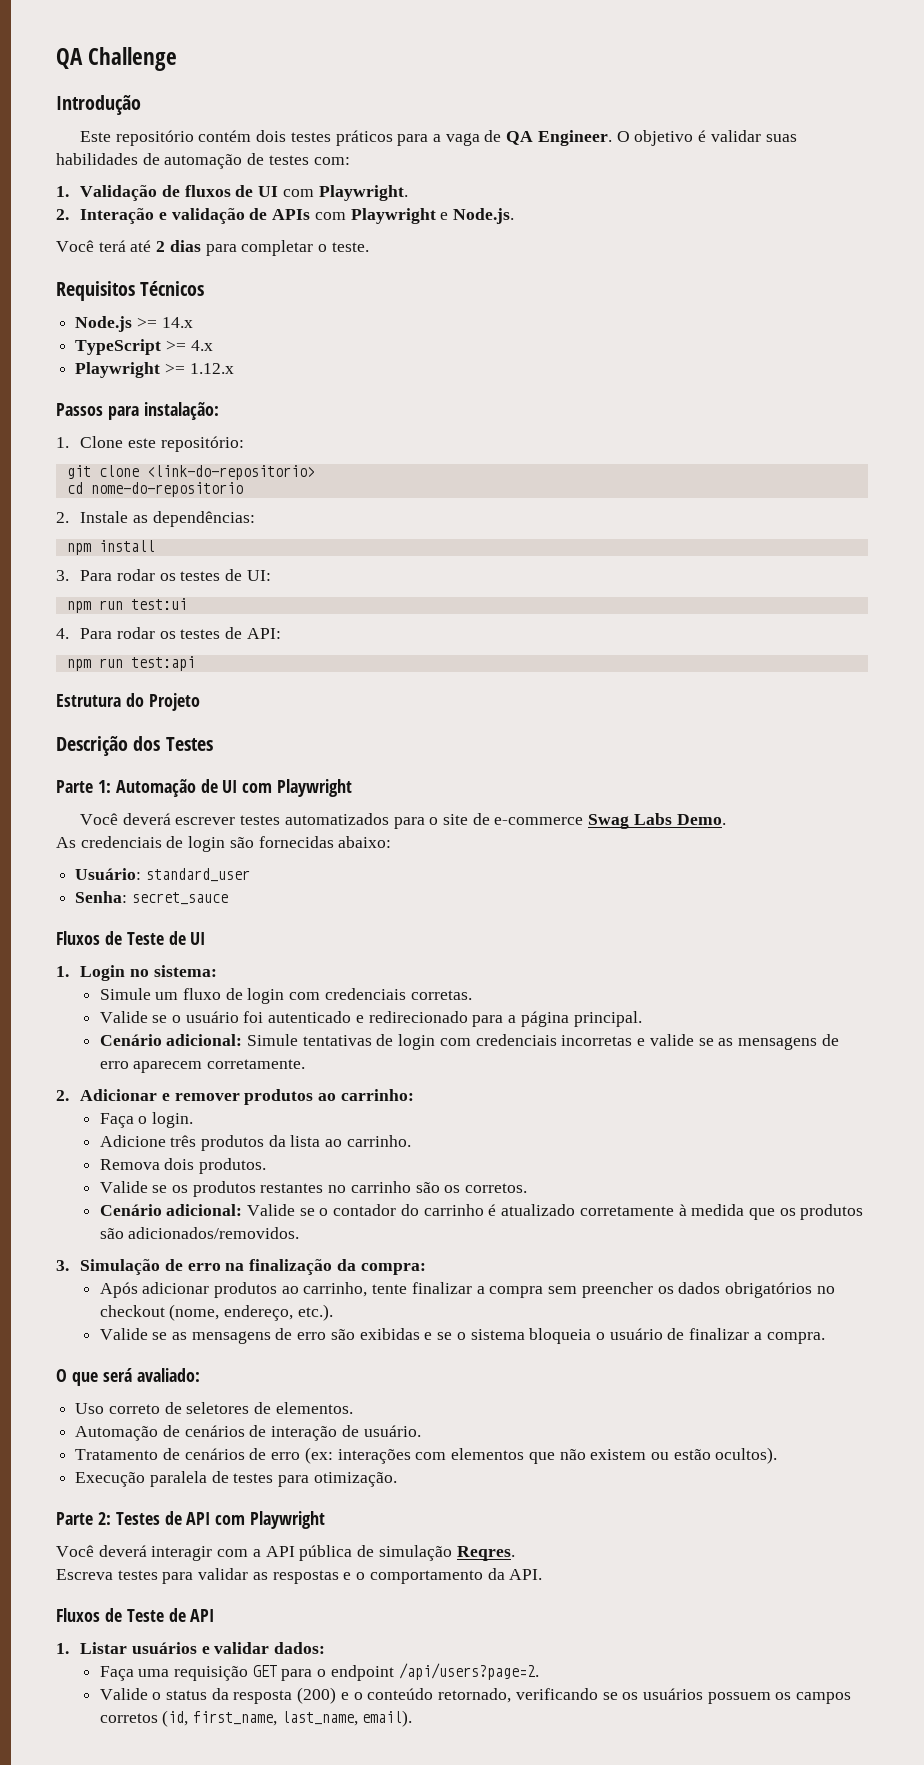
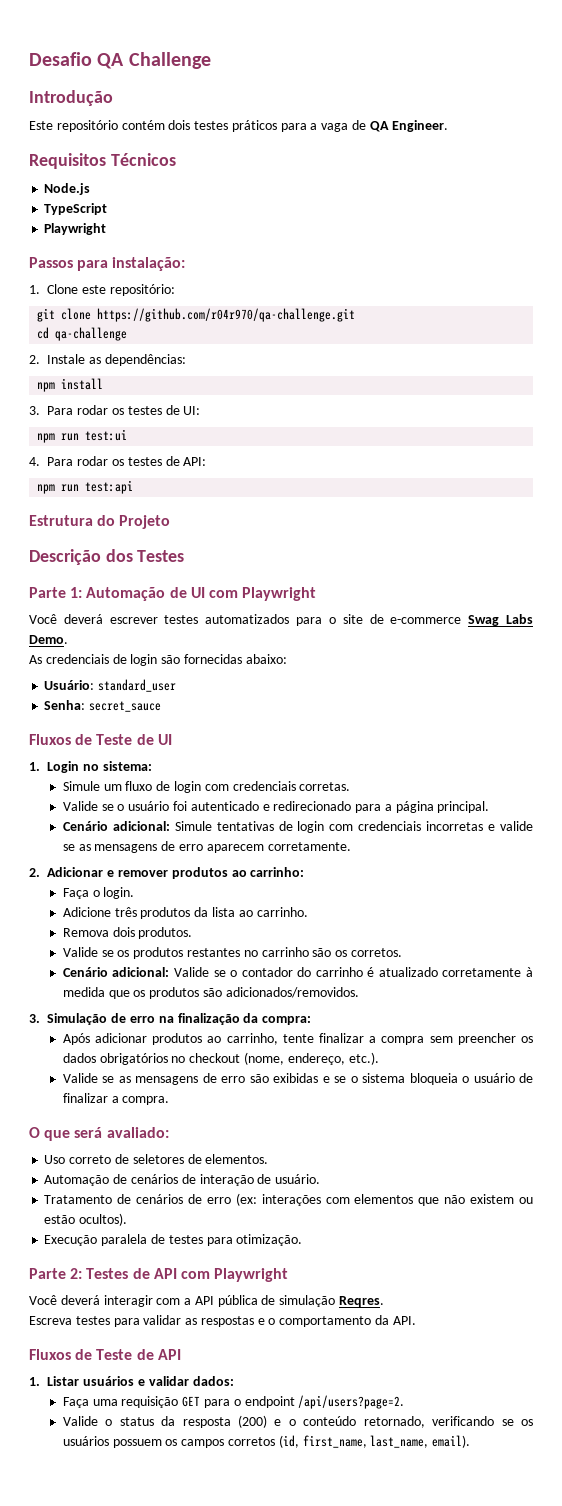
- QA Challenge
+ Desafio QA Challenge
- O objetivo é validar suas habilidades de automação de testes com:
- 1. Validação de fluxos de UI com Playwright.
- 2. Interação e validação de APIs com Playwright e Node.js.
- Você terá até 2 dias para completar o teste.
- Node.js >= 14.x
+ Node.js
- TypeScript >= 4.x
- Playwright >= 1.12.x
+ TypeScript
+ Playwright
- git clone <link-do-repositorio>
+ git clone https://github.com/r04r970/qa-challenge.git
- cd nome-do-repositorio
+ cd qa-challenge

